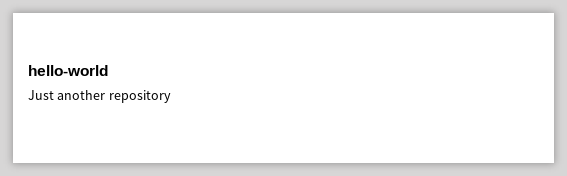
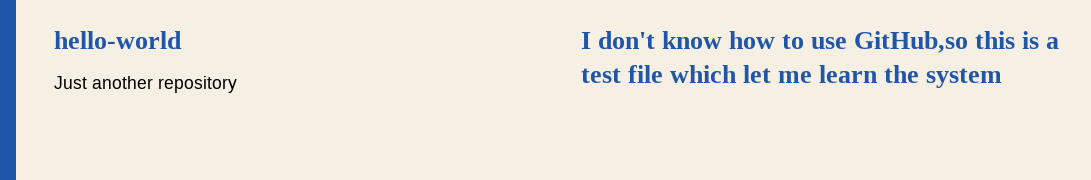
+ I don't know how to use GitHub,so this is a test file which let me learn the system

